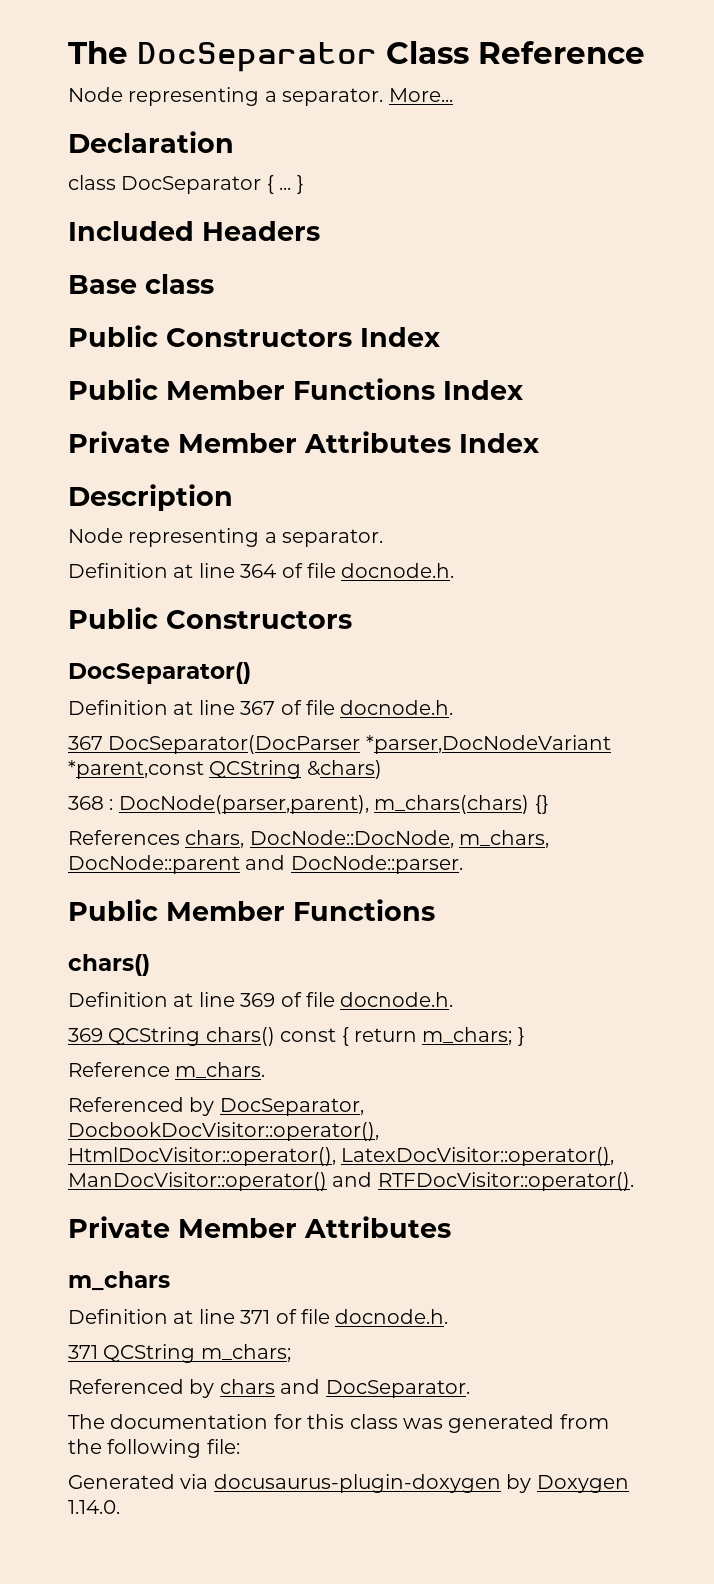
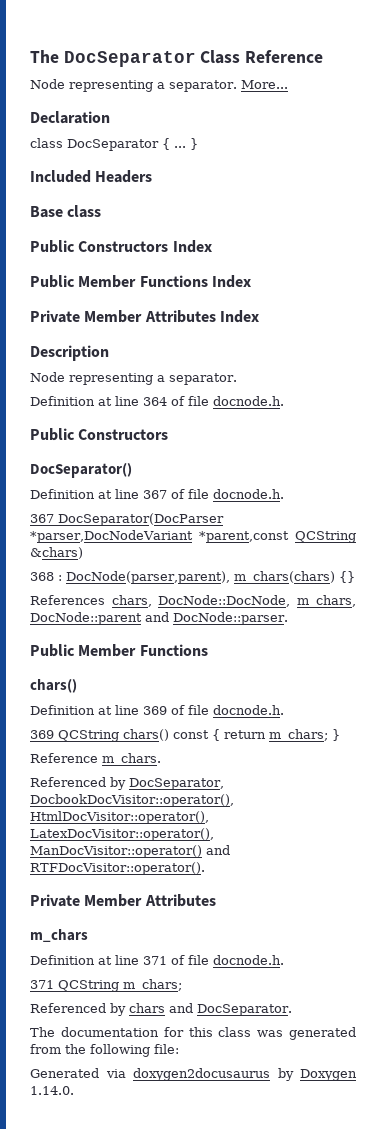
- Generated via docusaurus-plugin-doxygen by Doxygen 1.14.0.
+ Generated via doxygen2docusaurus by Doxygen 1.14.0.

